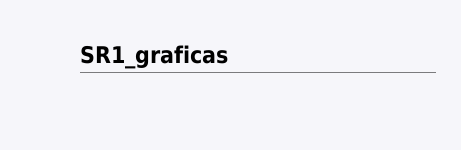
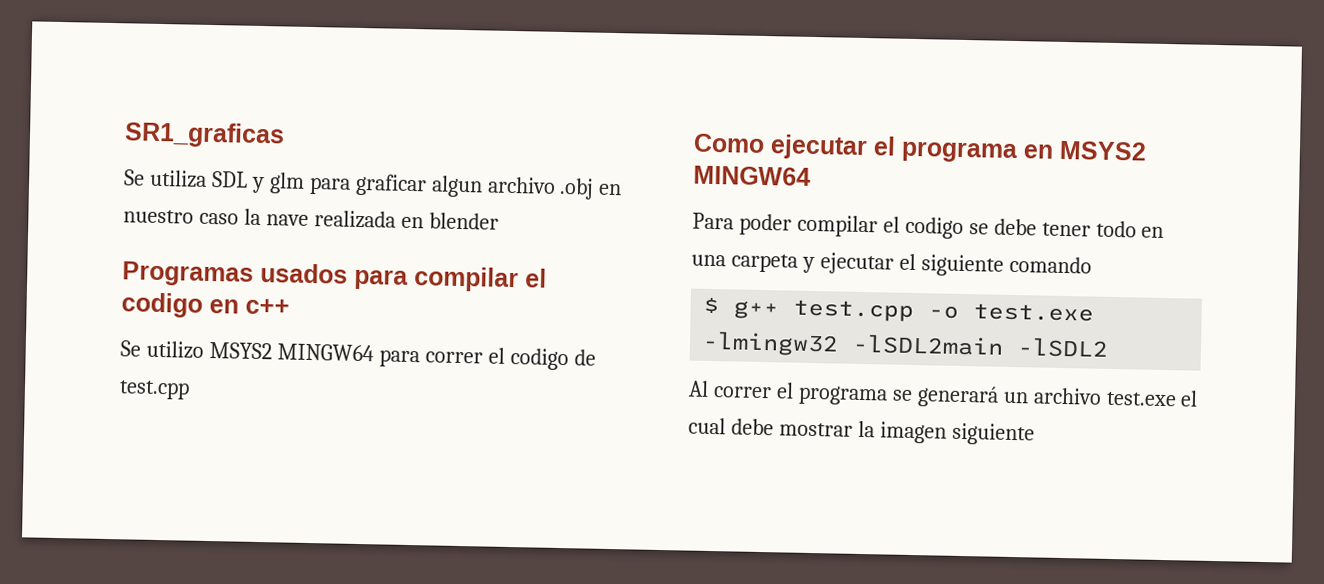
+ Se utiliza SDL y glm para graficar algun archivo .obj en nuestro caso la nave realizada en blender
+ Programas usados para compilar el codigo en c++
+ Se utilizo MSYS2 MINGW64 para correr el codigo de test.cpp
+ Como ejecutar el programa en MSYS2 MINGW64
+ Para poder compilar el codigo se debe tener todo en una carpeta y ejecutar el siguiente comando
+ $ g++ test.cpp -o test.exe -lmingw32 -lSDL2main -lSDL2
+ Al correr el programa se generará un archivo test.exe el cual debe mostrar la imagen siguiente

